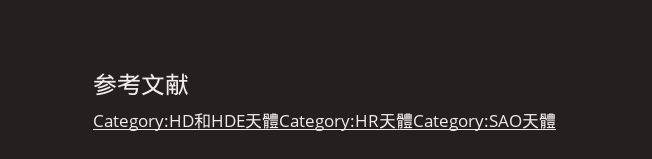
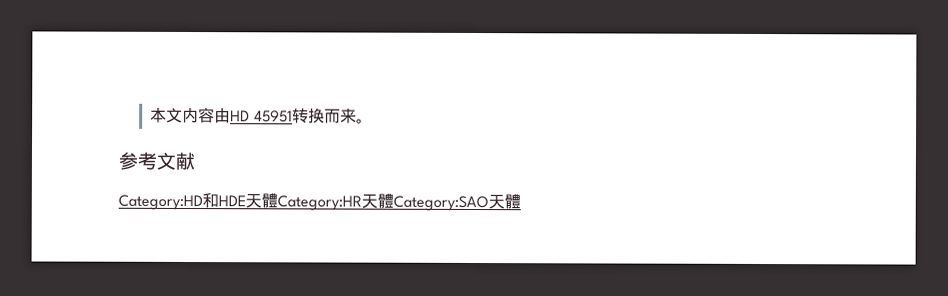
+ 本文内容由HD 45951转换而来。

